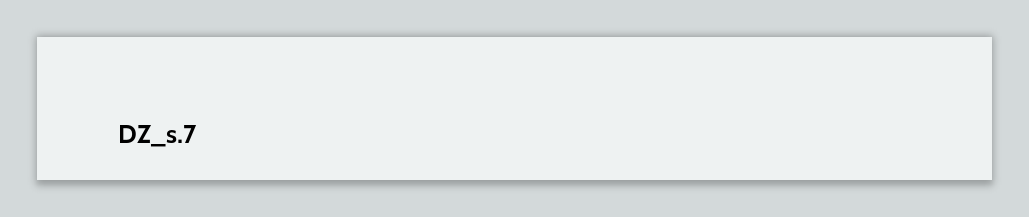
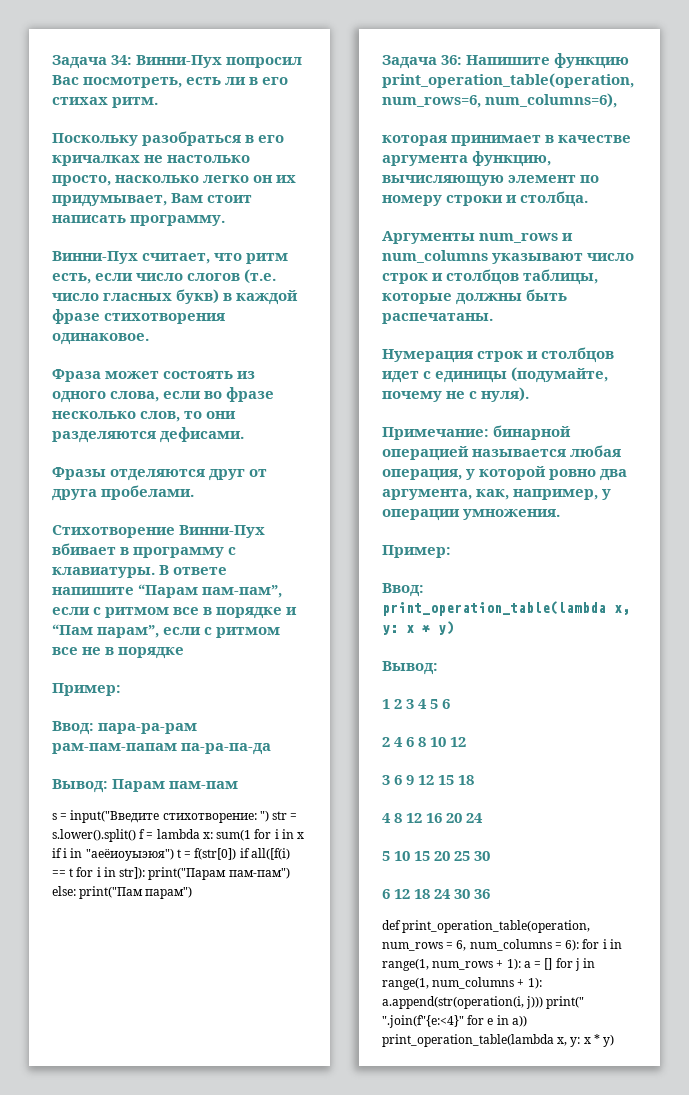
- DZ_s.7
+ Задача 34: Винни-Пух попросил Вас посмотреть, есть ли в его стихах ритм.
+ Поскольку разобраться в его кричалках не настолько просто, насколько легко он их придумывает, Вам стоит написать программу.
+ Винни-Пух считает, что ритм есть, если число слогов (т.е. число гласных букв) в каждой фразе стихотворения одинаковое.
+ Фраза может состоять из одного слова, если во фразе несколько слов, то они разделяются дефисами.
+ Фразы отделяются друг от друга пробелами.
+ Стихотворение Винни-Пух вбивает в программу с клавиатуры. В ответе напишите “Парам пам-пам”, если с ритмом все в порядке и “Пам парам”, если с ритмом все не в порядке
+ Пример:
+ Ввод: пара-ра-рам рам-пам-папам па-ра-па-да
+ Вывод: Парам пам-пам
+ s = input("Введите стихотворение: ") str = s.lower().split() f = lambda x: sum(1 for i in x if i in "аеёиоуыэюя") t = f(str[0]) if all([f(i) == t for i in str]): print("Парам пам-пам") else: print("Пам парам")
+ Задача 36: Напишите функцию print_operation_table(operation, num_rows=6, num_columns=6),
+ которая принимает в качестве аргумента функцию, вычисляющую элемент по номеру строки и столбца.
+ Аргументы num_rows и num_columns указывают число строк и столбцов таблицы, которые должны быть распечатаны.
+ Нумерация строк и столбцов идет с единицы (подумайте, почему не с нуля).
+ Примечание: бинарной операцией называется любая операция, у которой ровно два аргумента, как, например, у операции умножения.
+ Пример:
+ Ввод: print_operation_table(lambda x, y: x * y)
+ Вывод:
+ 1 2 3 4 5 6
+ 2 4 6 8 10 12
+ 3 6 9 12 15 18
+ 4 8 12 16 20 24
+ 5 10 15 20 25 30
+ 6 12 18 24 30 36
+ def print_operation_table(operation, num_rows = 6, num_columns = 6): for i in range(1, num_rows + 1): a = [] for j in range(1, num_columns + 1): a.append(str(operation(i, j))) print(" ".join(f"{e:<4}" for e in a)) print_operation_table(lambda x, y: x * y)

